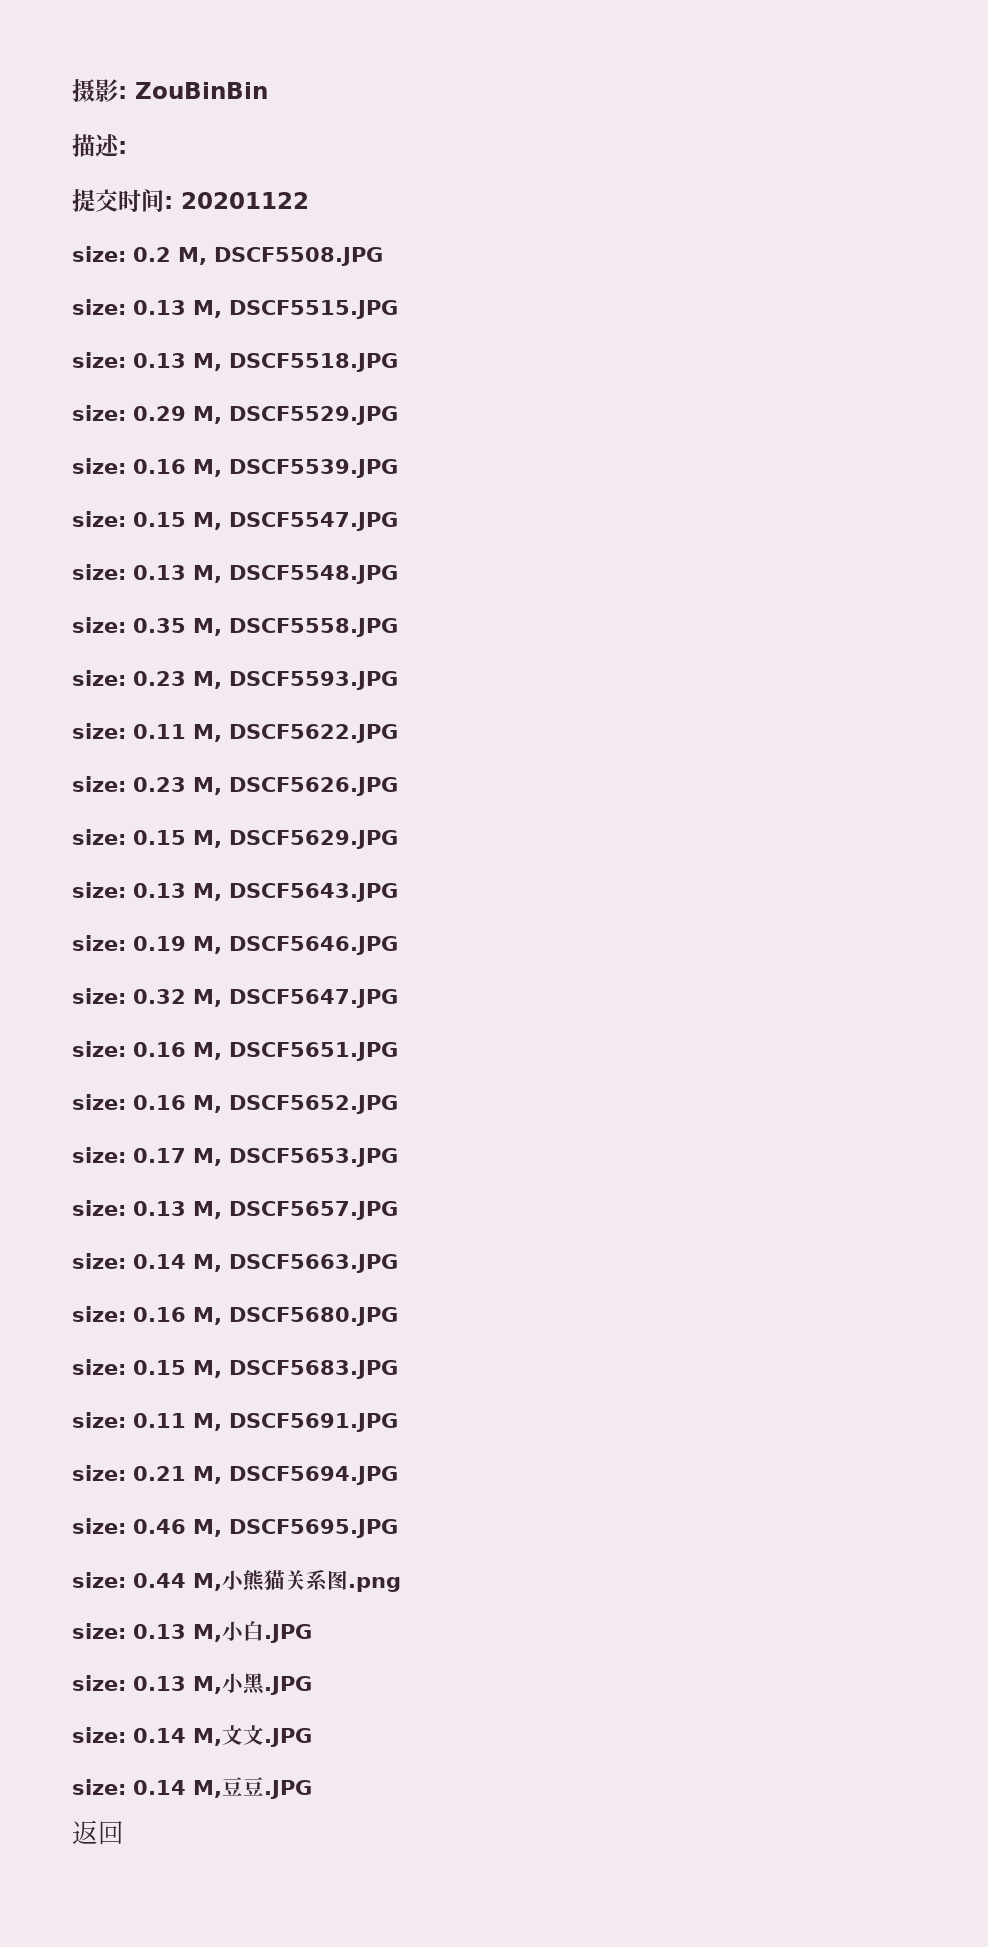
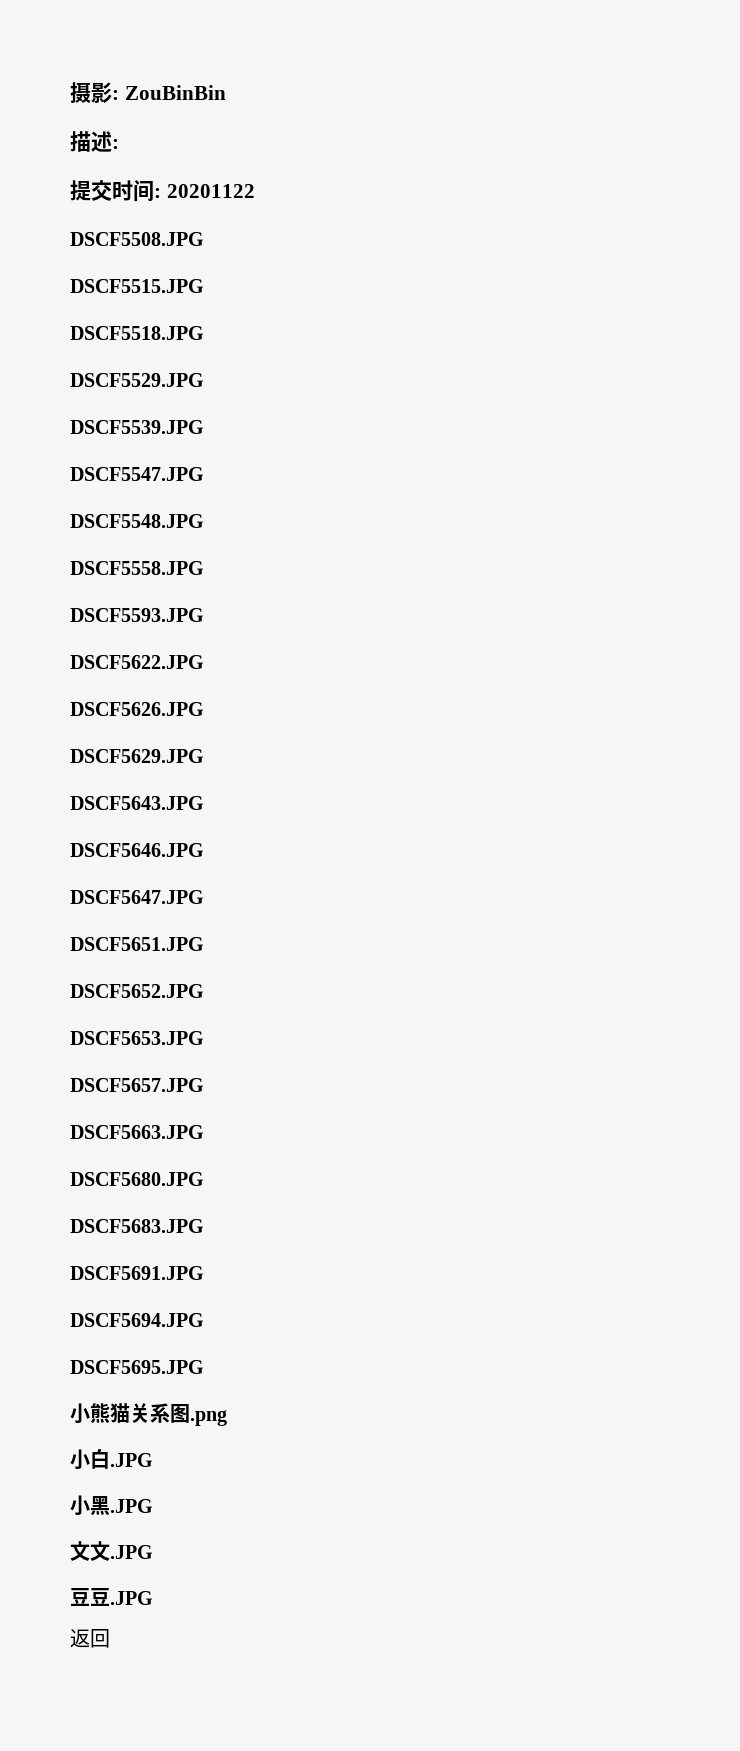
- size: 0.2 M, DSCF5508.JPG
- size: 0.13 M, DSCF5515.JPG
- size: 0.13 M, DSCF5518.JPG
- size: 0.29 M, DSCF5529.JPG
- size: 0.16 M, DSCF5539.JPG
- size: 0.15 M, DSCF5547.JPG
- size: 0.13 M, DSCF5548.JPG
- size: 0.35 M, DSCF5558.JPG
- size: 0.23 M, DSCF5593.JPG
- size: 0.11 M, DSCF5622.JPG
- size: 0.23 M, DSCF5626.JPG
- size: 0.15 M, DSCF5629.JPG
- size: 0.13 M, DSCF5643.JPG
- size: 0.19 M, DSCF5646.JPG
- size: 0.32 M, DSCF5647.JPG
- size: 0.16 M, DSCF5651.JPG
- size: 0.16 M, DSCF5652.JPG
- size: 0.17 M, DSCF5653.JPG
- size: 0.13 M, DSCF5657.JPG
- size: 0.14 M, DSCF5663.JPG
- size: 0.16 M, DSCF5680.JPG
- size: 0.15 M, DSCF5683.JPG
- size: 0.11 M, DSCF5691.JPG
- size: 0.21 M, DSCF5694.JPG
- size: 0.46 M, DSCF5695.JPG
- size: 0.44 M,小熊猫关系图.png
+ DSCF5508.JPG
+ DSCF5515.JPG
+ DSCF5518.JPG
+ DSCF5529.JPG
+ DSCF5539.JPG
+ DSCF5547.JPG
+ DSCF5548.JPG
+ DSCF5558.JPG
+ DSCF5593.JPG
+ DSCF5622.JPG
+ DSCF5626.JPG
+ DSCF5629.JPG
+ DSCF5643.JPG
+ DSCF5646.JPG
+ DSCF5647.JPG
+ DSCF5651.JPG
+ DSCF5652.JPG
+ DSCF5653.JPG
+ DSCF5657.JPG
+ DSCF5663.JPG
+ DSCF5680.JPG
+ DSCF5683.JPG
+ DSCF5691.JPG
+ DSCF5694.JPG
+ DSCF5695.JPG
+ 小熊猫关系图.png
- size: 0.13 M,小白.JPG
+ 小白.JPG
- size: 0.13 M,小黑.JPG
+ 小黑.JPG
- size: 0.14 M,文文.JPG
+ 文文.JPG
- size: 0.14 M,豆豆.JPG
+ 豆豆.JPG

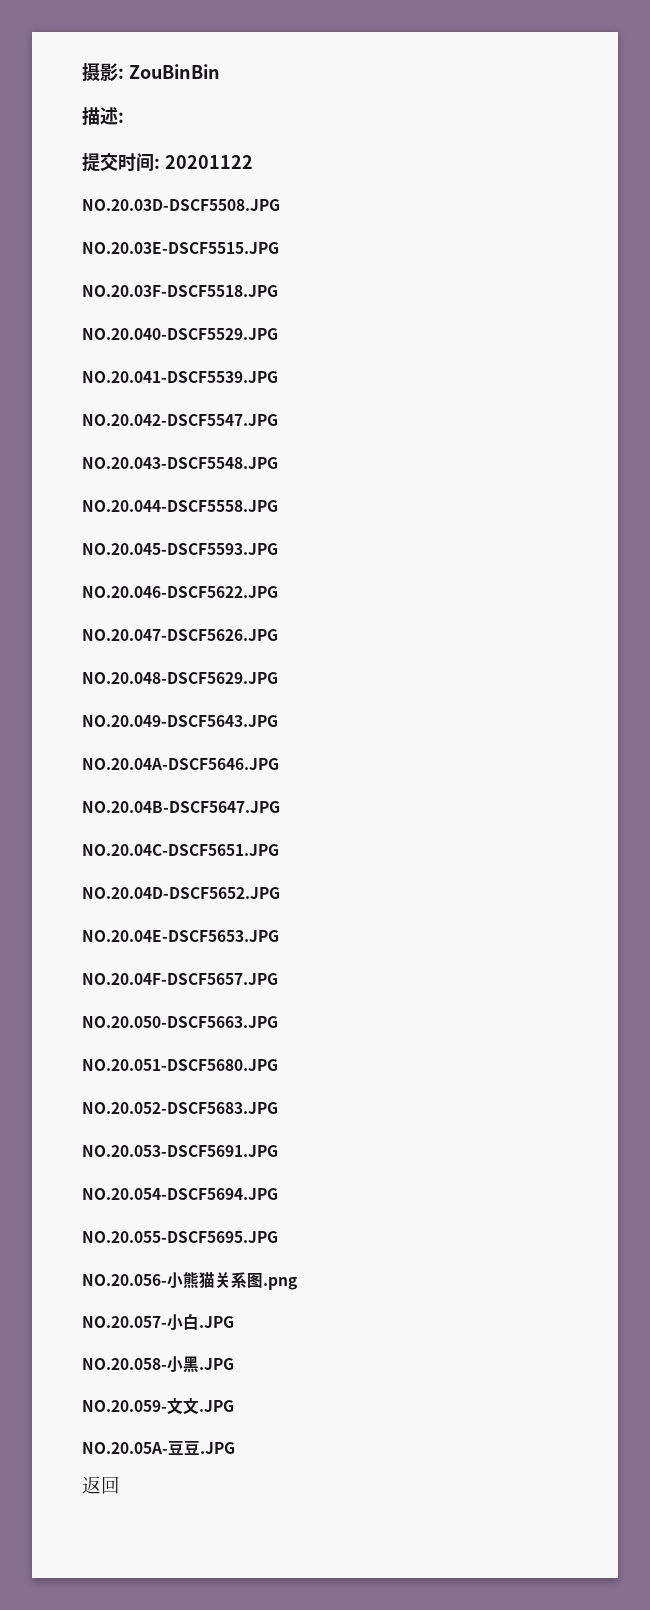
- DSCF5508.JPG
- DSCF5515.JPG
- DSCF5518.JPG
- DSCF5529.JPG
- DSCF5539.JPG
- DSCF5547.JPG
- DSCF5548.JPG
- DSCF5558.JPG
- DSCF5593.JPG
- DSCF5622.JPG
- DSCF5626.JPG
- DSCF5629.JPG
- DSCF5643.JPG
- DSCF5646.JPG
- DSCF5647.JPG
- DSCF5651.JPG
- DSCF5652.JPG
- DSCF5653.JPG
- DSCF5657.JPG
- DSCF5663.JPG
- DSCF5680.JPG
- DSCF5683.JPG
- DSCF5691.JPG
- DSCF5694.JPG
- DSCF5695.JPG
- 小熊猫关系图.png
+ NO.20.03D-DSCF5508.JPG
+ NO.20.03E-DSCF5515.JPG
+ NO.20.03F-DSCF5518.JPG
+ NO.20.040-DSCF5529.JPG
+ NO.20.041-DSCF5539.JPG
+ NO.20.042-DSCF5547.JPG
+ NO.20.043-DSCF5548.JPG
+ NO.20.044-DSCF5558.JPG
+ NO.20.045-DSCF5593.JPG
+ NO.20.046-DSCF5622.JPG
+ NO.20.047-DSCF5626.JPG
+ NO.20.048-DSCF5629.JPG
+ NO.20.049-DSCF5643.JPG
+ NO.20.04A-DSCF5646.JPG
+ NO.20.04B-DSCF5647.JPG
+ NO.20.04C-DSCF5651.JPG
+ NO.20.04D-DSCF5652.JPG
+ NO.20.04E-DSCF5653.JPG
+ NO.20.04F-DSCF5657.JPG
+ NO.20.050-DSCF5663.JPG
+ NO.20.051-DSCF5680.JPG
+ NO.20.052-DSCF5683.JPG
+ NO.20.053-DSCF5691.JPG
+ NO.20.054-DSCF5694.JPG
+ NO.20.055-DSCF5695.JPG
+ NO.20.056-小熊猫关系图.png
- 小白.JPG
+ NO.20.057-小白.JPG
- 小黑.JPG
+ NO.20.058-小黑.JPG
- 文文.JPG
+ NO.20.059-文文.JPG
- 豆豆.JPG
+ NO.20.05A-豆豆.JPG

